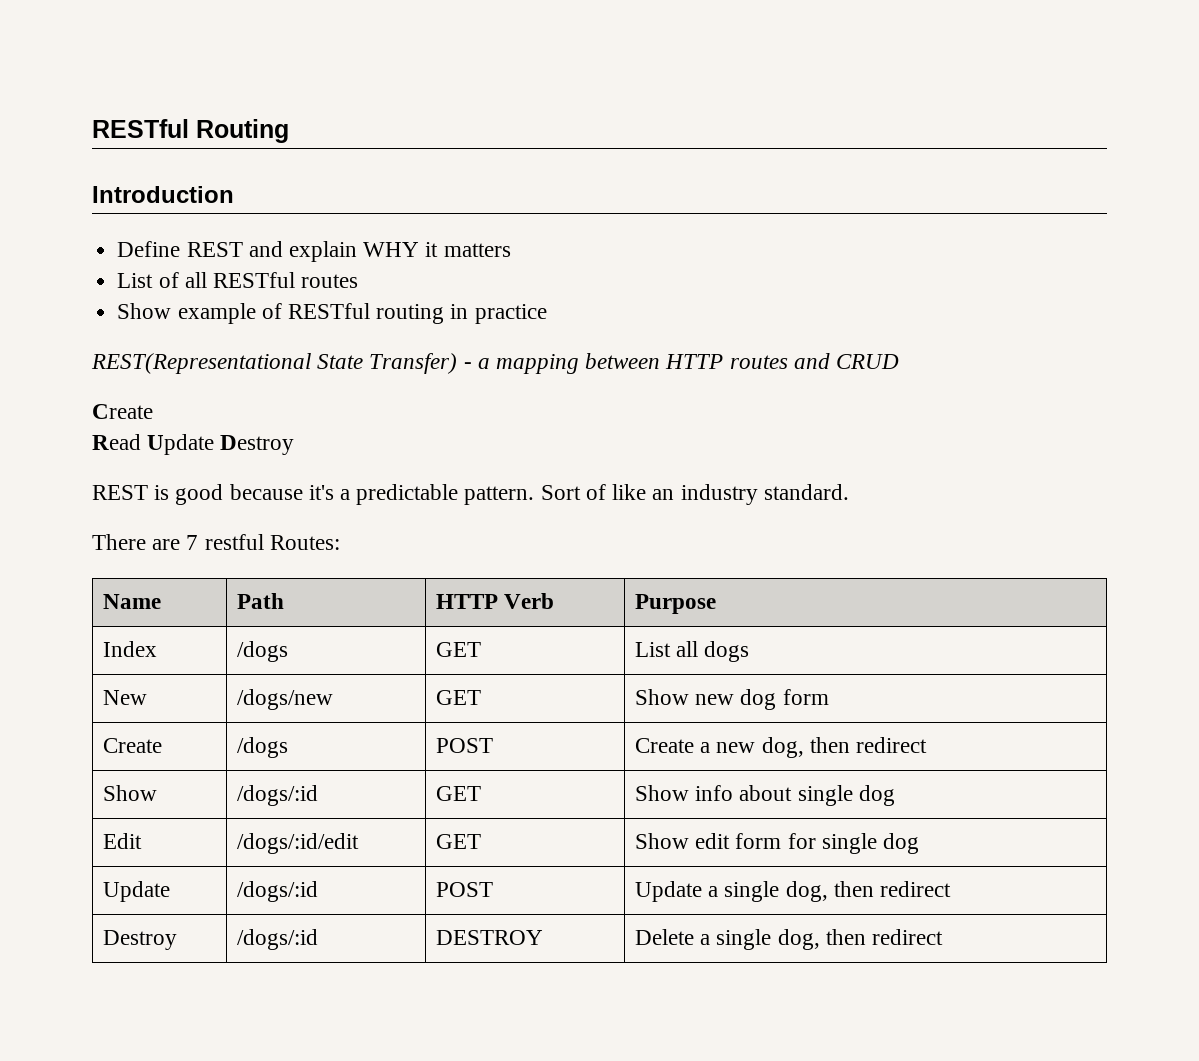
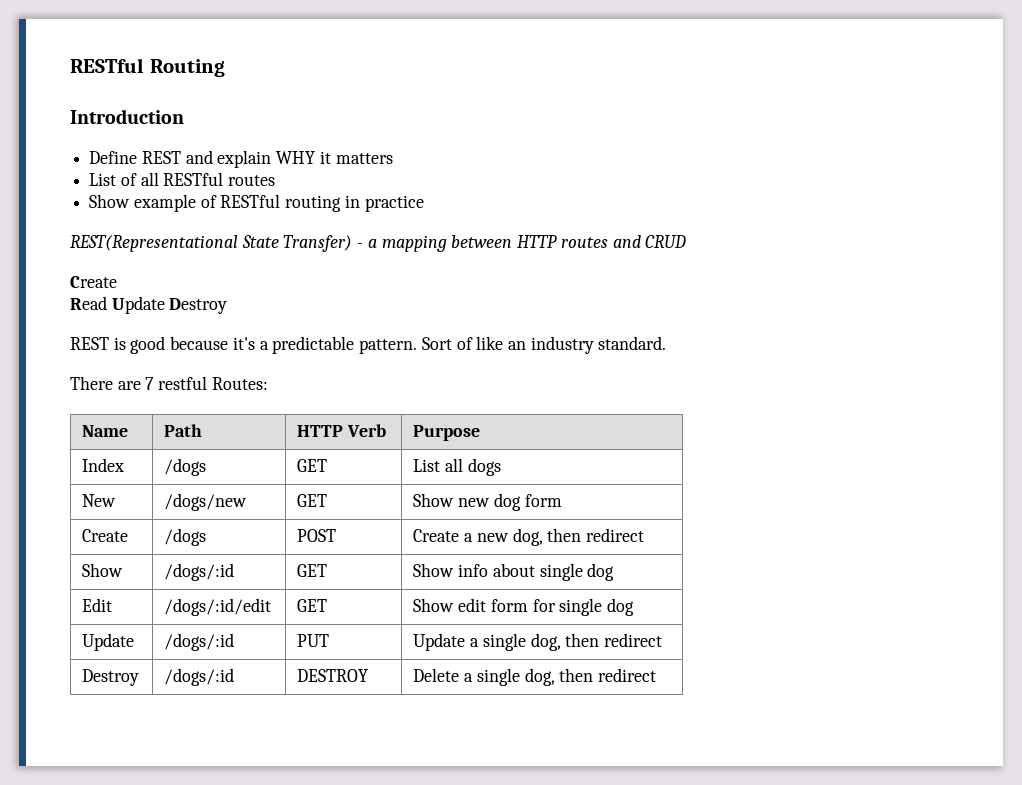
- Update | /dogs/:id | POST | Update a single dog, then redirect
+ Update | /dogs/:id | PUT | Update a single dog, then redirect

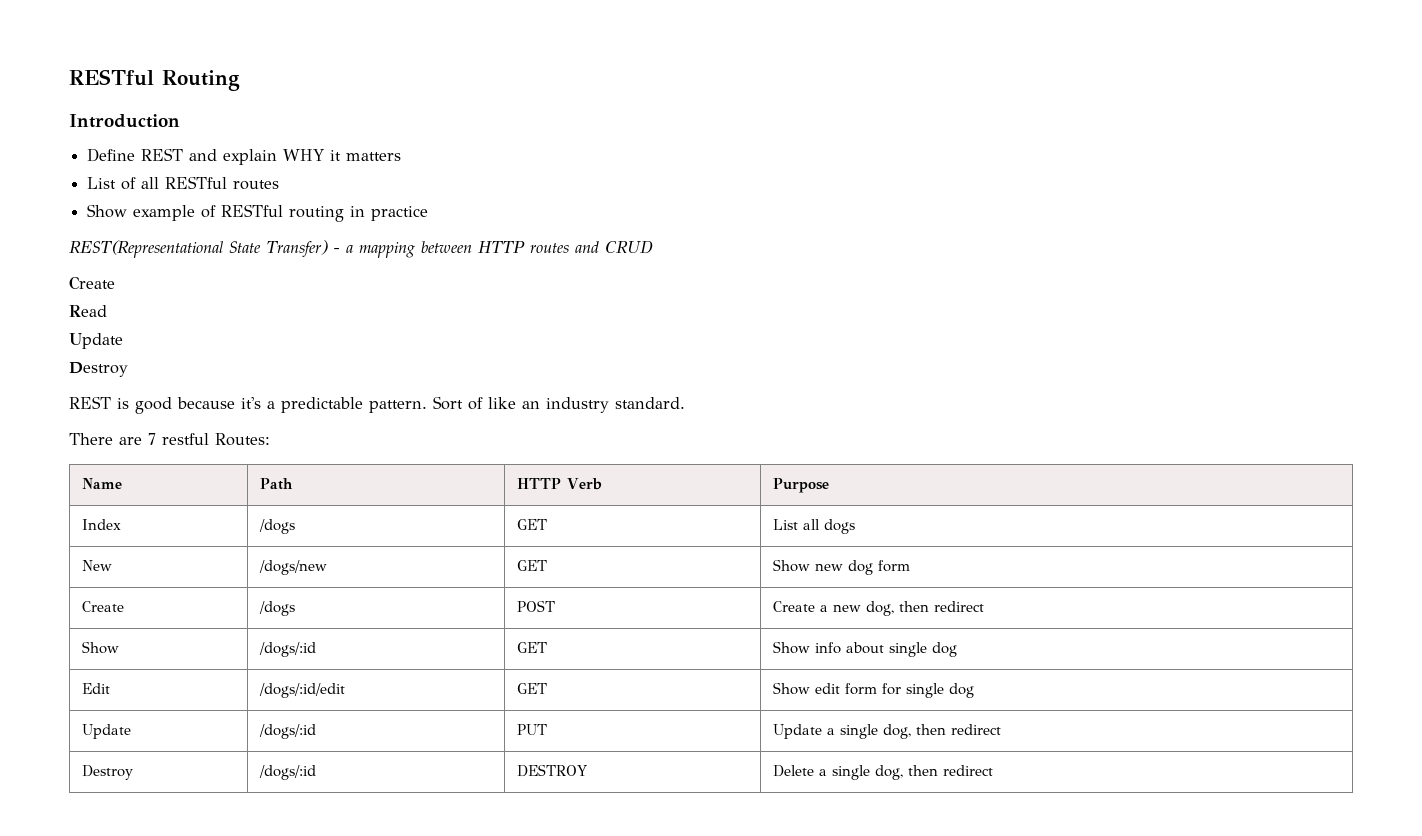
- Read Update Destroy
+ Read
+ Update
+ Destroy

